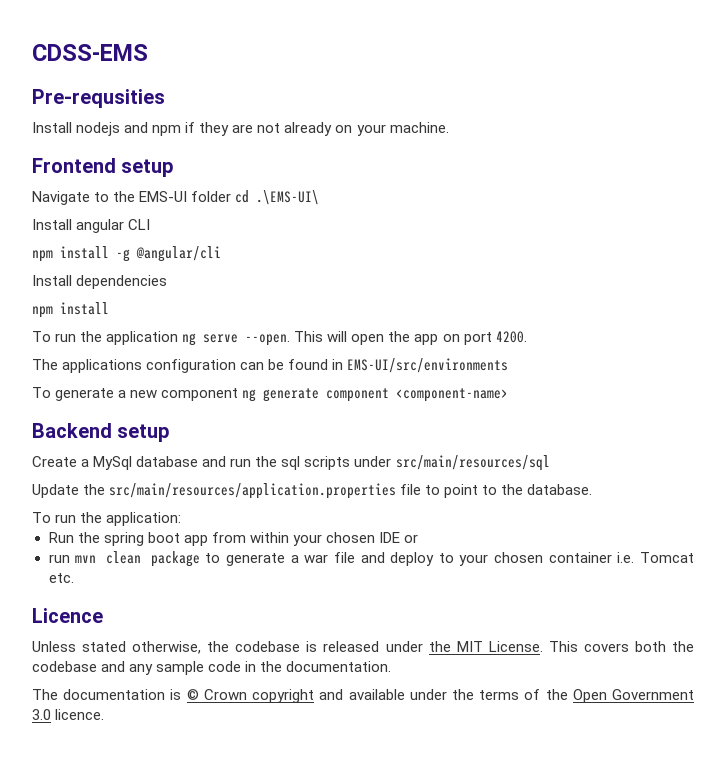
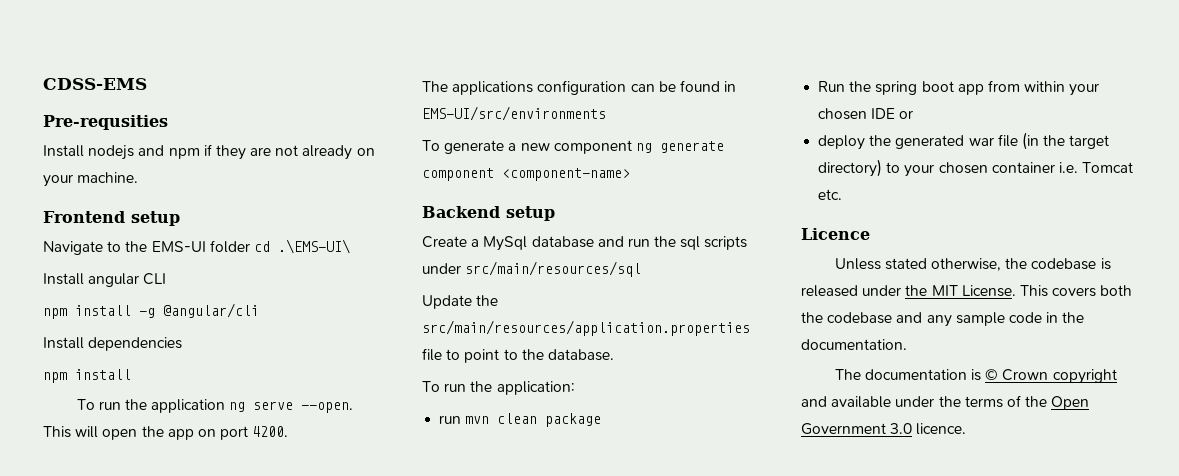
+ run mvn clean package
- run mvn clean package to generate a war file and deploy to your chosen container i.e. Tomcat etc.
+ deploy the generated war file (in the target directory) to your chosen container i.e. Tomcat etc.

